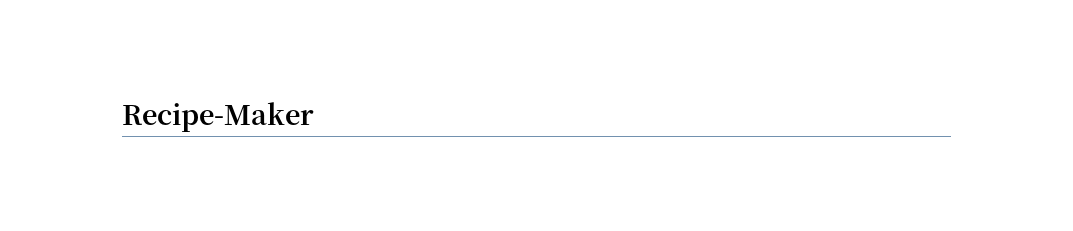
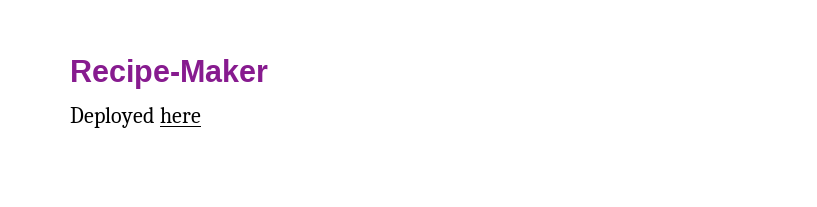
+ Deployed here

